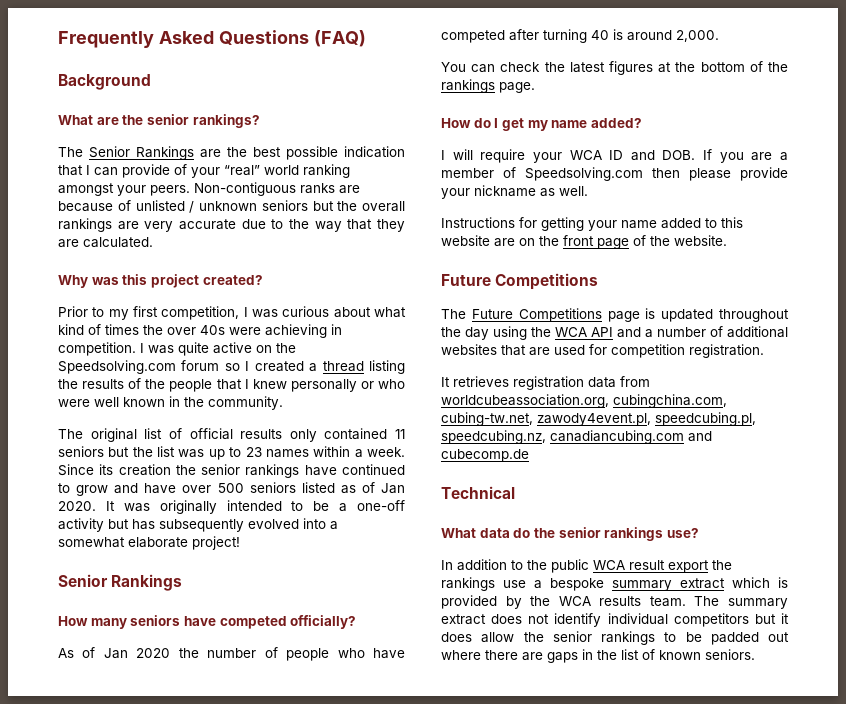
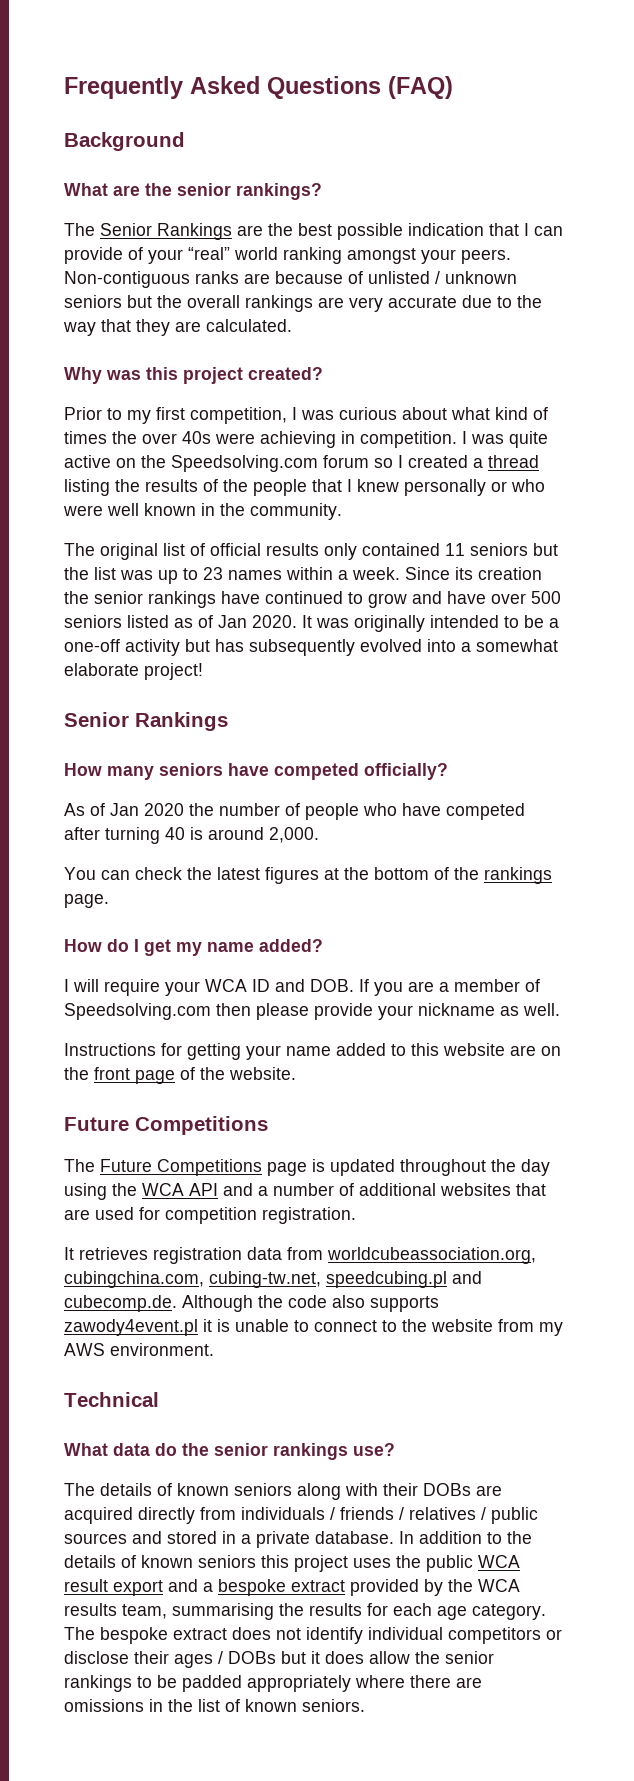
- It retrieves registration data from worldcubeassociation.org, cubingchina.com, cubing-tw.net, zawody4event.pl, speedcubing.pl, speedcubing.nz, canadiancubing.com and cubecomp.de
+ It retrieves registration data from worldcubeassociation.org, cubingchina.com, cubing-tw.net, speedcubing.pl and cubecomp.de. Although the code also supports zawody4event.pl it is unable to connect to the website from my AWS environment.
- In addition to the public WCA result export the rankings use a bespoke summary extract which is provided by the WCA results team. The summary extract does not identify individual competitors but it does allow the senior rankings to be padded out where there are gaps in the list of known seniors.
+ The details of known seniors along with their DOBs are acquired directly from individuals / friends / relatives / public sources and stored in a private database. In addition to the details of known seniors this project uses the public WCA result export and a bespoke extract provided by the WCA results team, summarising the results for each age category. The bespoke extract does not identify individual competitors or disclose their ages / DOBs but it does allow the senior rankings to be padded appropriately where there are omissions in the list of known seniors.

